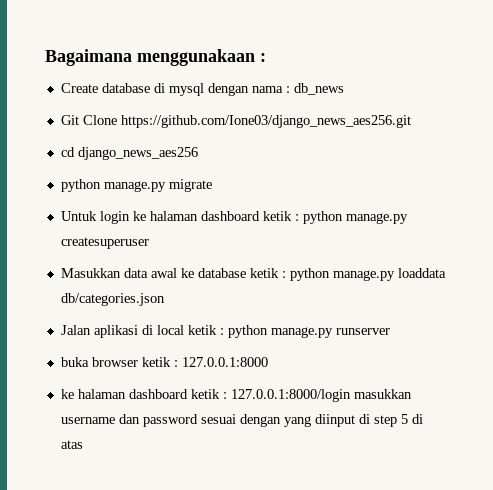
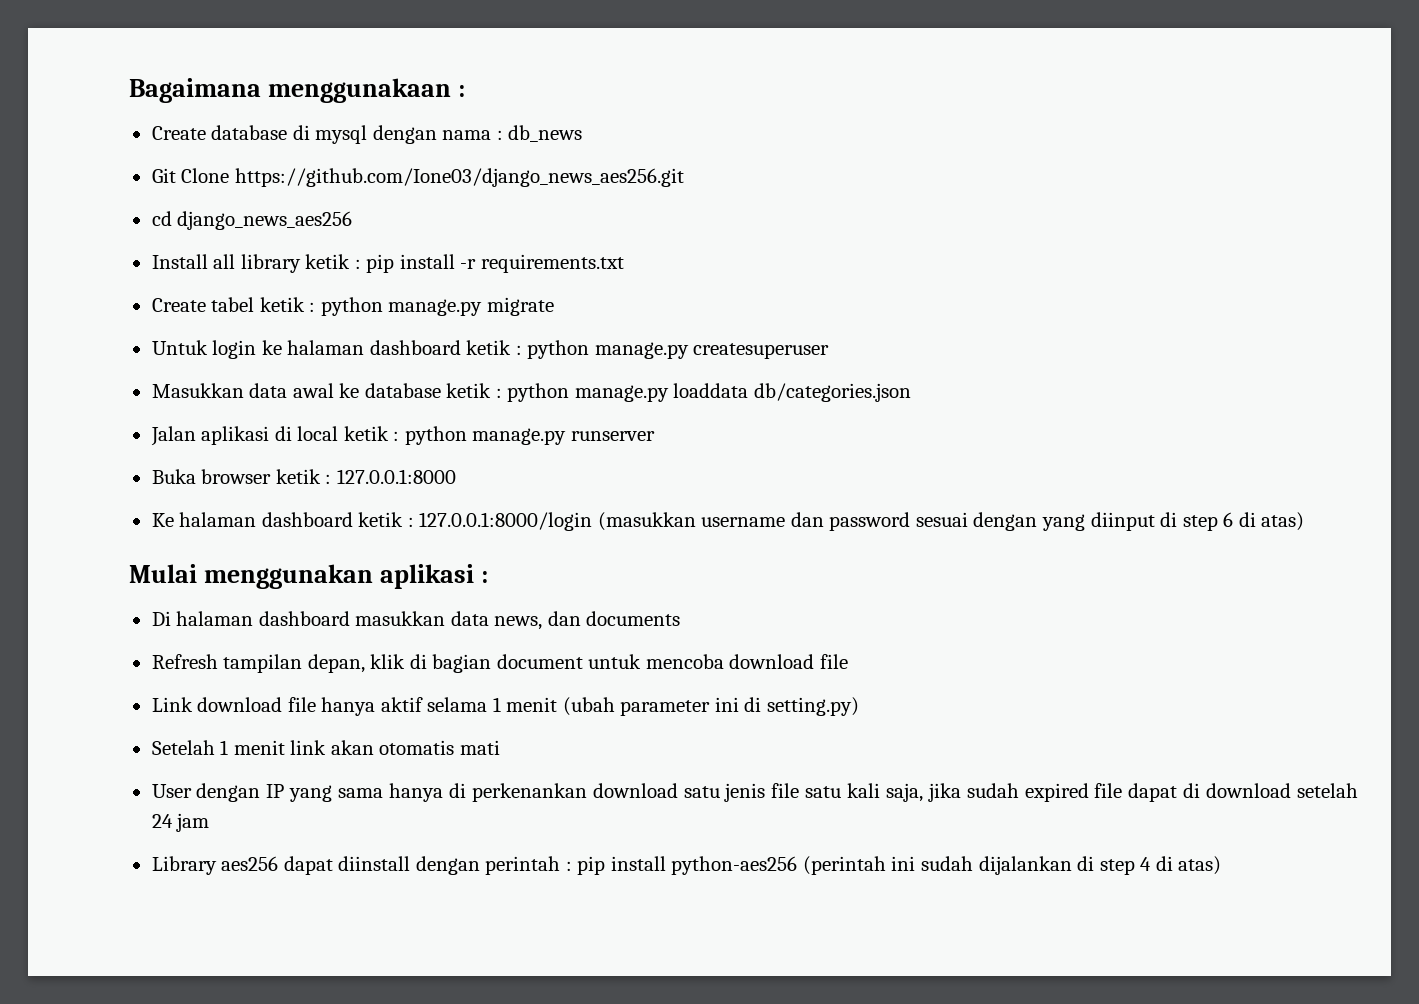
- python manage.py migrate
+ Install all library ketik : pip install -r requirements.txt
+ Create tabel ketik : python manage.py migrate
- buka browser ketik : 127.0.0.1:8000
+ Buka browser ketik : 127.0.0.1:8000
- ke halaman dashboard ketik : 127.0.0.1:8000/login masukkan username dan password sesuai dengan yang diinput di step 5 di atas
+ Ke halaman dashboard ketik : 127.0.0.1:8000/login (masukkan username dan password sesuai dengan yang diinput di step 6 di atas)
+ Mulai menggunakan aplikasi :
+ Di halaman dashboard masukkan data news, dan documents
+ Refresh tampilan depan, klik di bagian document untuk mencoba download file
+ Link download file hanya aktif selama 1 menit (ubah parameter ini di setting.py)
+ Setelah 1 menit link akan otomatis mati
+ User dengan IP yang sama hanya di perkenankan download satu jenis file satu kali saja, jika sudah expired file dapat di download setelah 24 jam
+ Library aes256 dapat diinstall dengan perintah : pip install python-aes256 (perintah ini sudah dijalankan di step 4 di atas)

